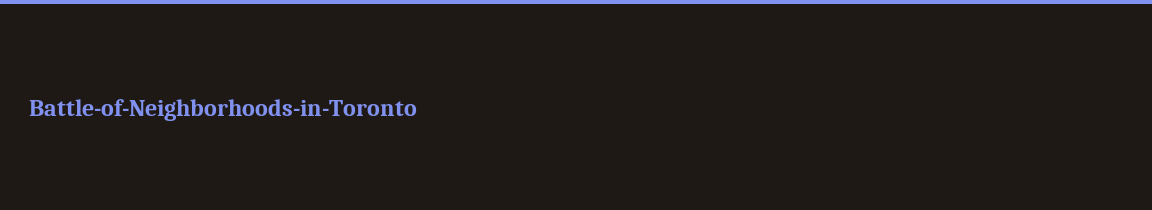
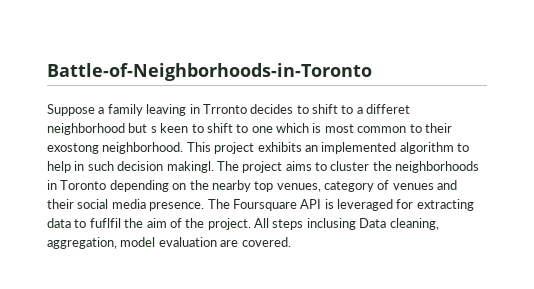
+ Suppose a family leaving in Trronto decides to shift to a differet neighborhood but s keen to shift to one which is most common to their exostong neighborhood. This project exhibits an implemented algorithm to help in such decision makingl. The project aims to cluster the neighborhoods in Toronto depending on the nearby top venues, category of venues and their social media presence. The Foursquare API is leveraged for extracting data to fuflfil the aim of the project. All steps inclusing Data cleaning, aggregation, model evaluation are covered.

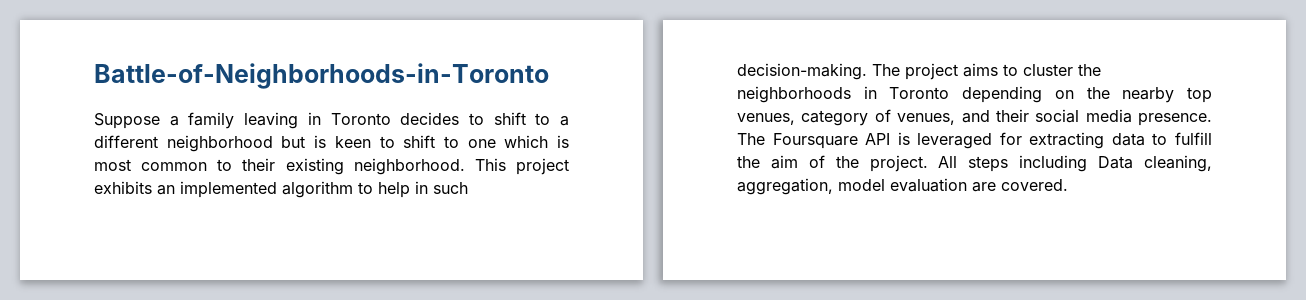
- Suppose a family leaving in Trronto decides to shift to a differet neighborhood but s keen to shift to one which is most common to their exostong neighborhood.
+ Suppose a family leaving in Toronto decides to shift to a different neighborhood but is keen to shift to one which is most common to their existing neighborhood.
- This project exhibits an implemented algorithm to help in such decision makingl.
+ This project exhibits an implemented algorithm to help in such decision-making.
- The project aims to cluster the neighborhoods in Toronto depending on the nearby top venues, category of venues and their social media presence.
+ The project aims to cluster the neighborhoods in Toronto depending on the nearby top venues, category of venues, and their social media presence.
- The Foursquare API is leveraged for extracting data to fuflfil the aim of the project.
+ The Foursquare API is leveraged for extracting data to fulfill the aim of the project.
- All steps inclusing Data cleaning, aggregation, model evaluation are covered.
+ All steps including Data cleaning, aggregation, model evaluation are covered.

